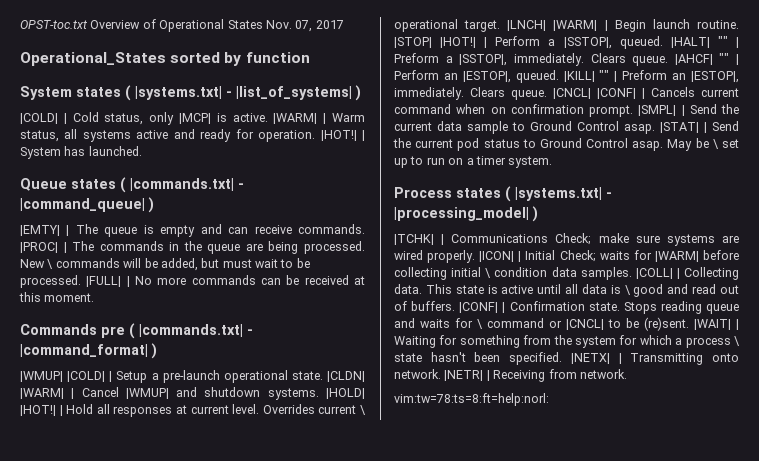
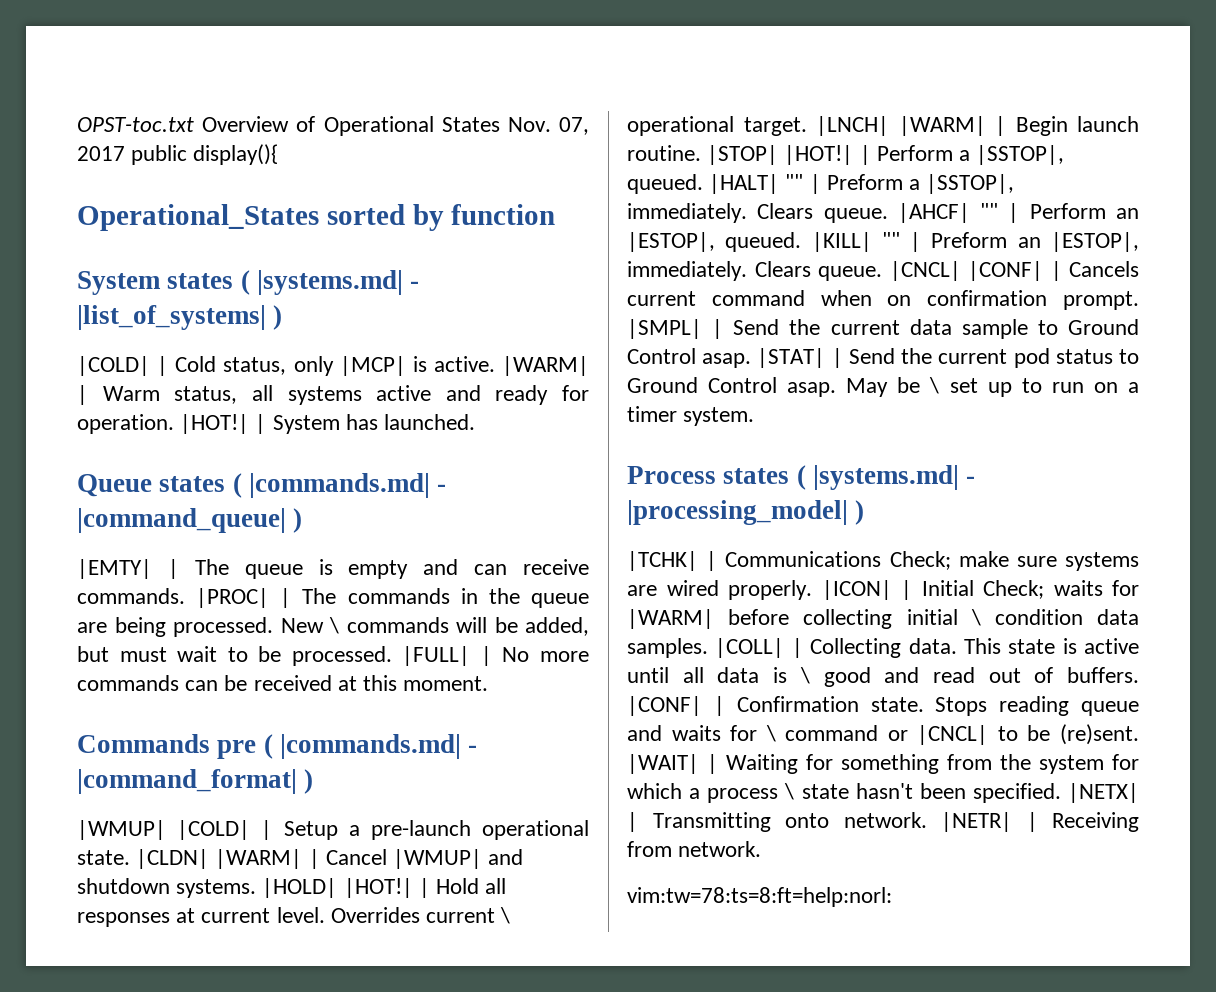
- OPST-toc.txt Overview of Operational States Nov. 07, 2017
+ OPST-toc.txt Overview of Operational States Nov. 07, 2017 public display(){
- System states ( |systems.txt| - |list_of_systems| )
+ System states ( |systems.md| - |list_of_systems| )
- Queue states ( |commands.txt| - |command_queue| )
+ Queue states ( |commands.md| - |command_queue| )
- Commands pre ( |commands.txt| - |command_format| )
+ Commands pre ( |commands.md| - |command_format| )
- Process states ( |systems.txt| - |processing_model| )
+ Process states ( |systems.md| - |processing_model| )

